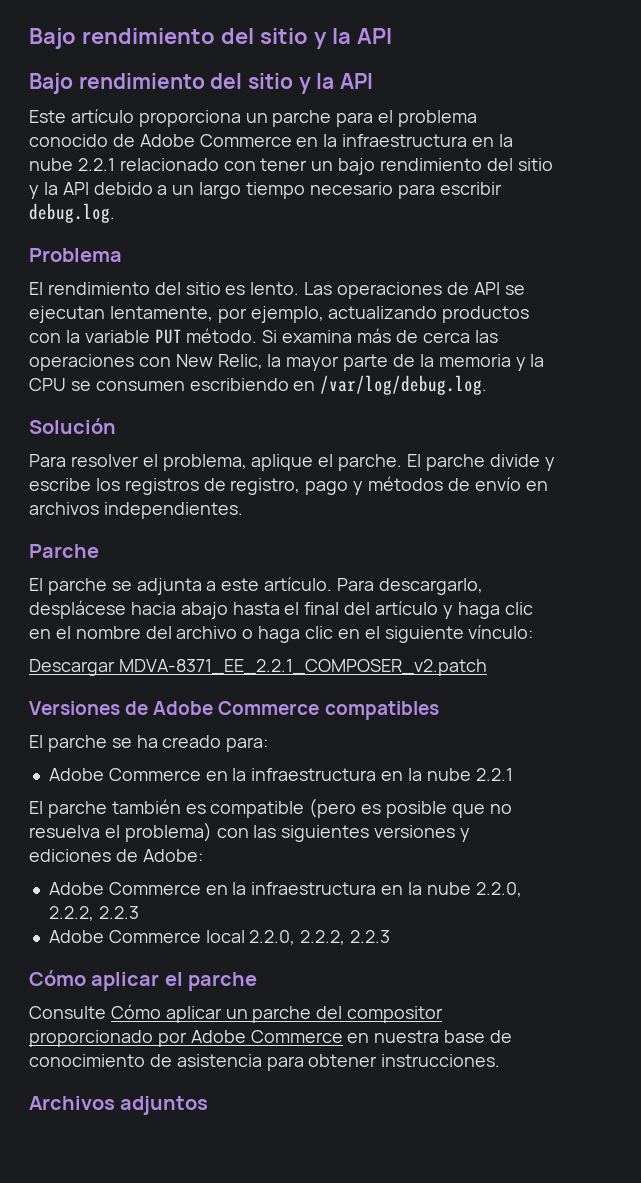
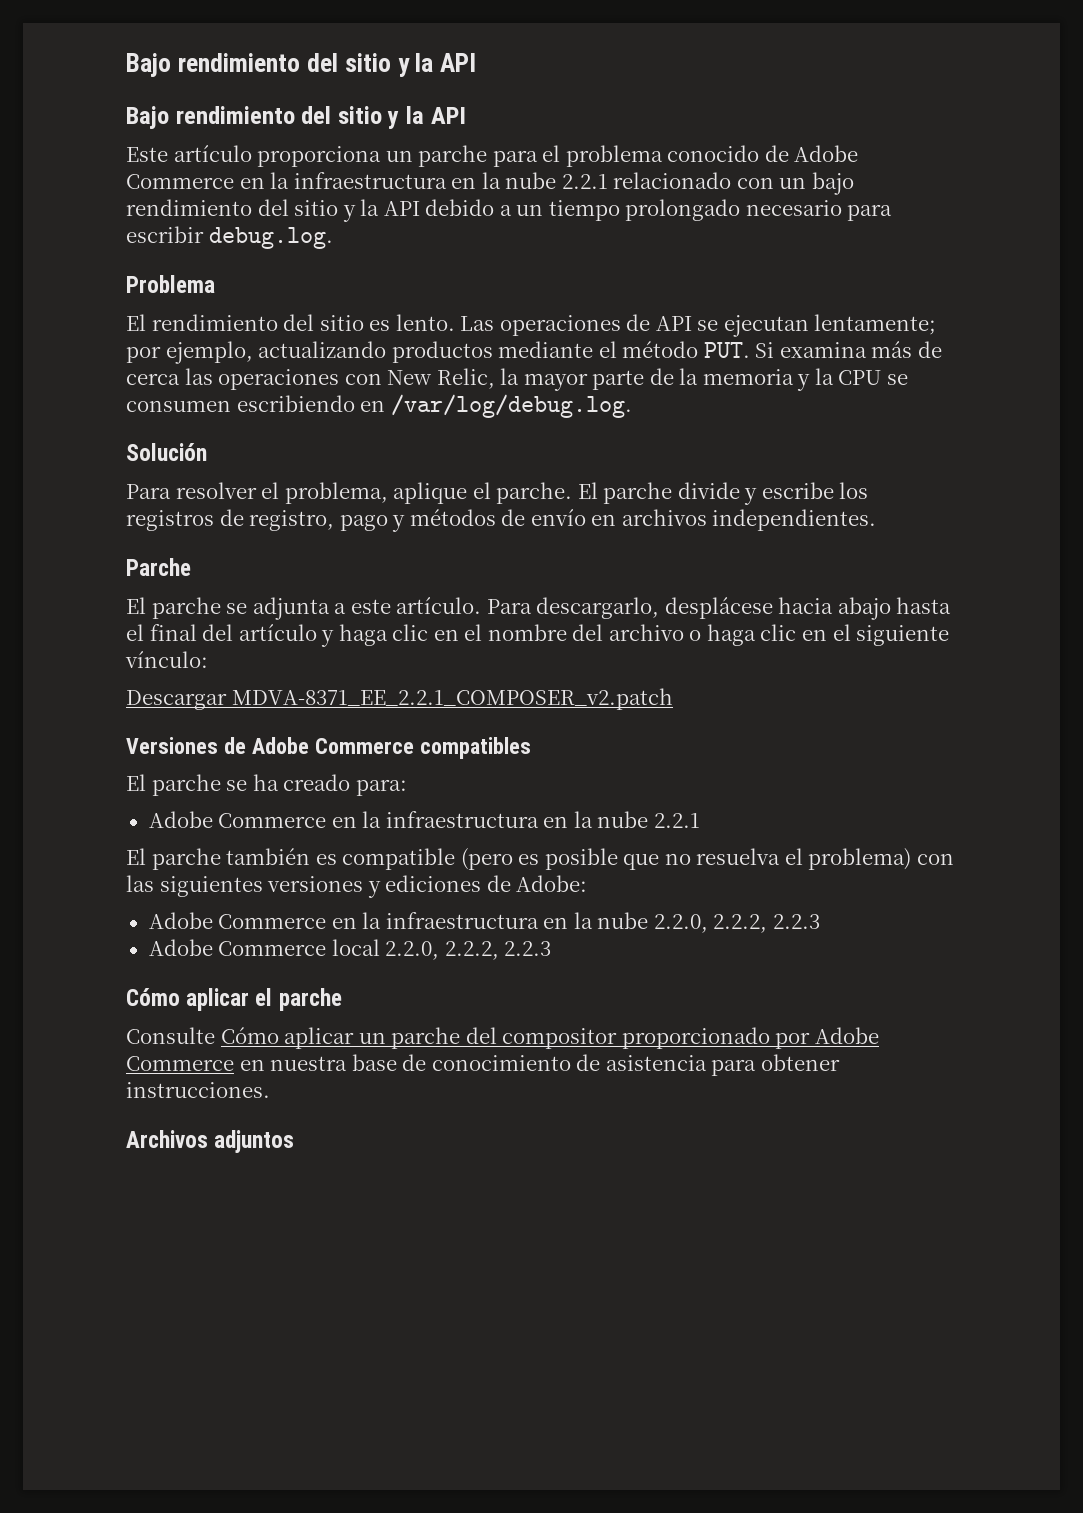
- Este artículo proporciona un parche para el problema conocido de Adobe Commerce en la infraestructura en la nube 2.2.1 relacionado con tener un bajo rendimiento del sitio y la API debido a un largo tiempo necesario para escribir debug.log.
+ Este artículo proporciona un parche para el problema conocido de Adobe Commerce en la infraestructura en la nube 2.2.1 relacionado con un bajo rendimiento del sitio y la API debido a un tiempo prolongado necesario para escribir debug.log.
- Las operaciones de API se ejecutan lentamente, por ejemplo, actualizando productos con la variable PUT método. Si examina más de cerca las operaciones con New Relic, la mayor parte de la memoria y la CPU se consumen escribiendo en /var/log/debug.log.
+ Las operaciones de API se ejecutan lentamente; por ejemplo, actualizando productos mediante el método PUT. Si examina más de cerca las operaciones con New Relic, la mayor parte de la memoria y la CPU se consumen escribiendo en /var/log/debug.log.

